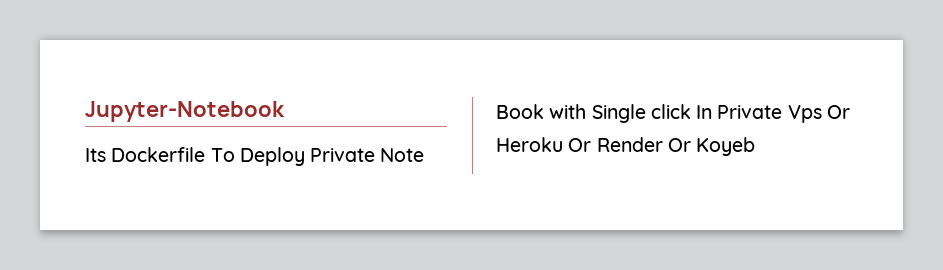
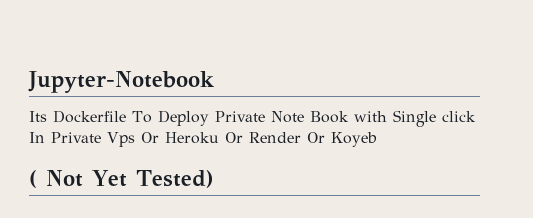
+ ( Not Yet Tested)

